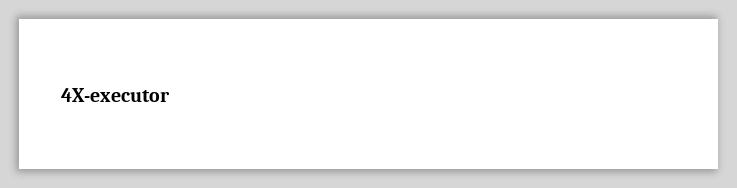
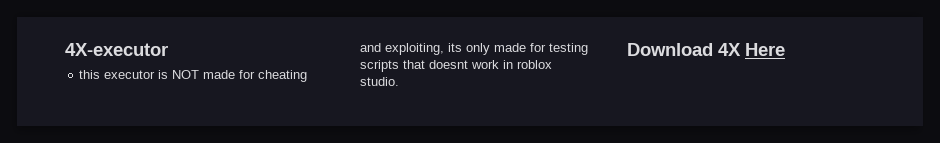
+ this executor is NOT made for cheating and exploiting, its only made for testing scripts that doesnt work in roblox studio.
+ Download 4X Here

